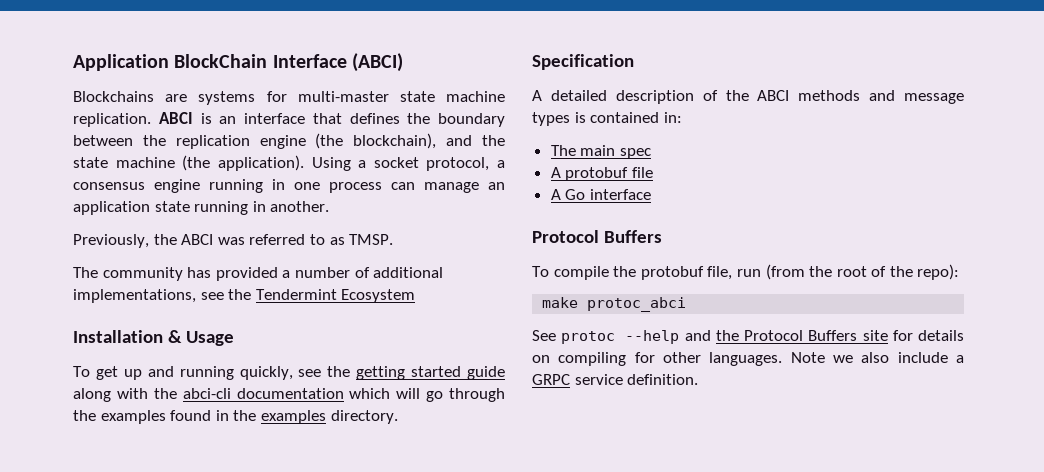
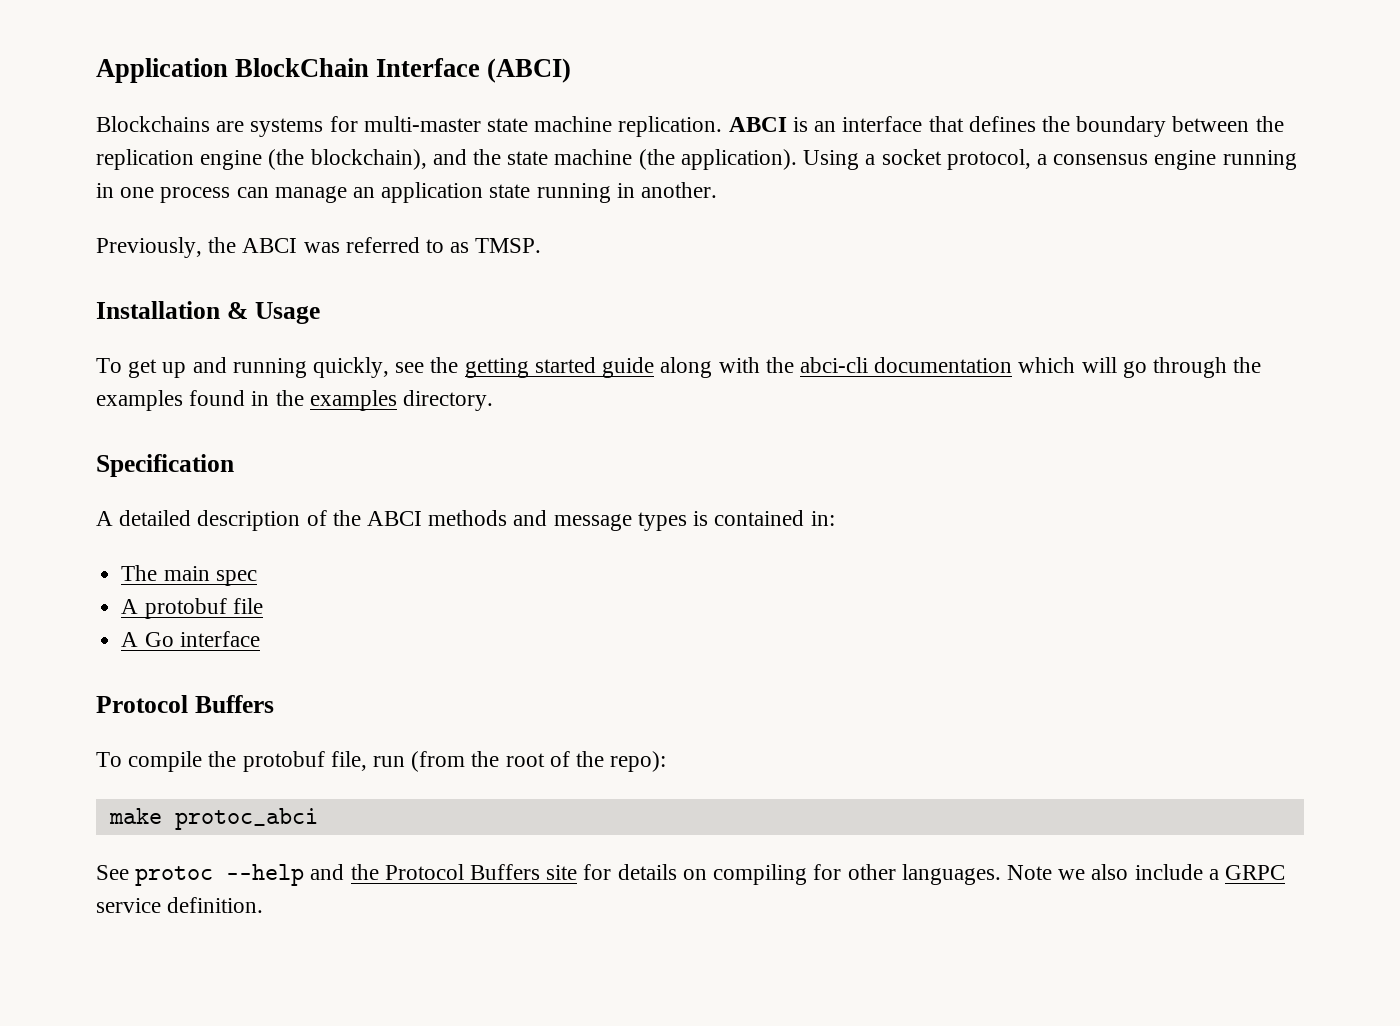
- The community has provided a number of additional implementations, see the Tendermint Ecosystem

